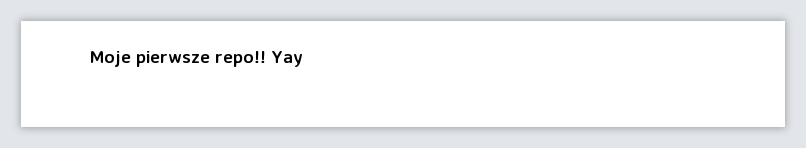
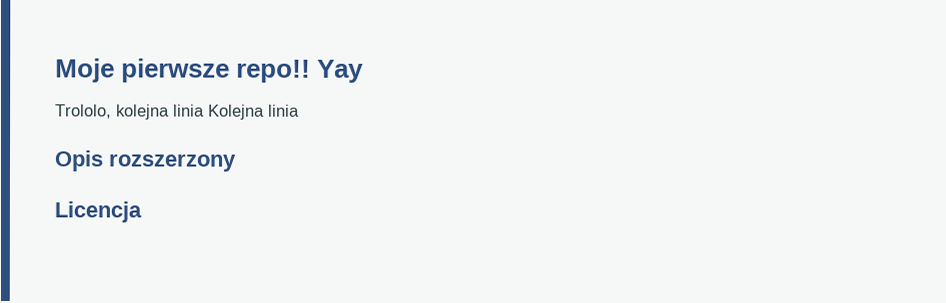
+ Trololo, kolejna linia Kolejna linia
+ Opis rozszerzony
+ Licencja

